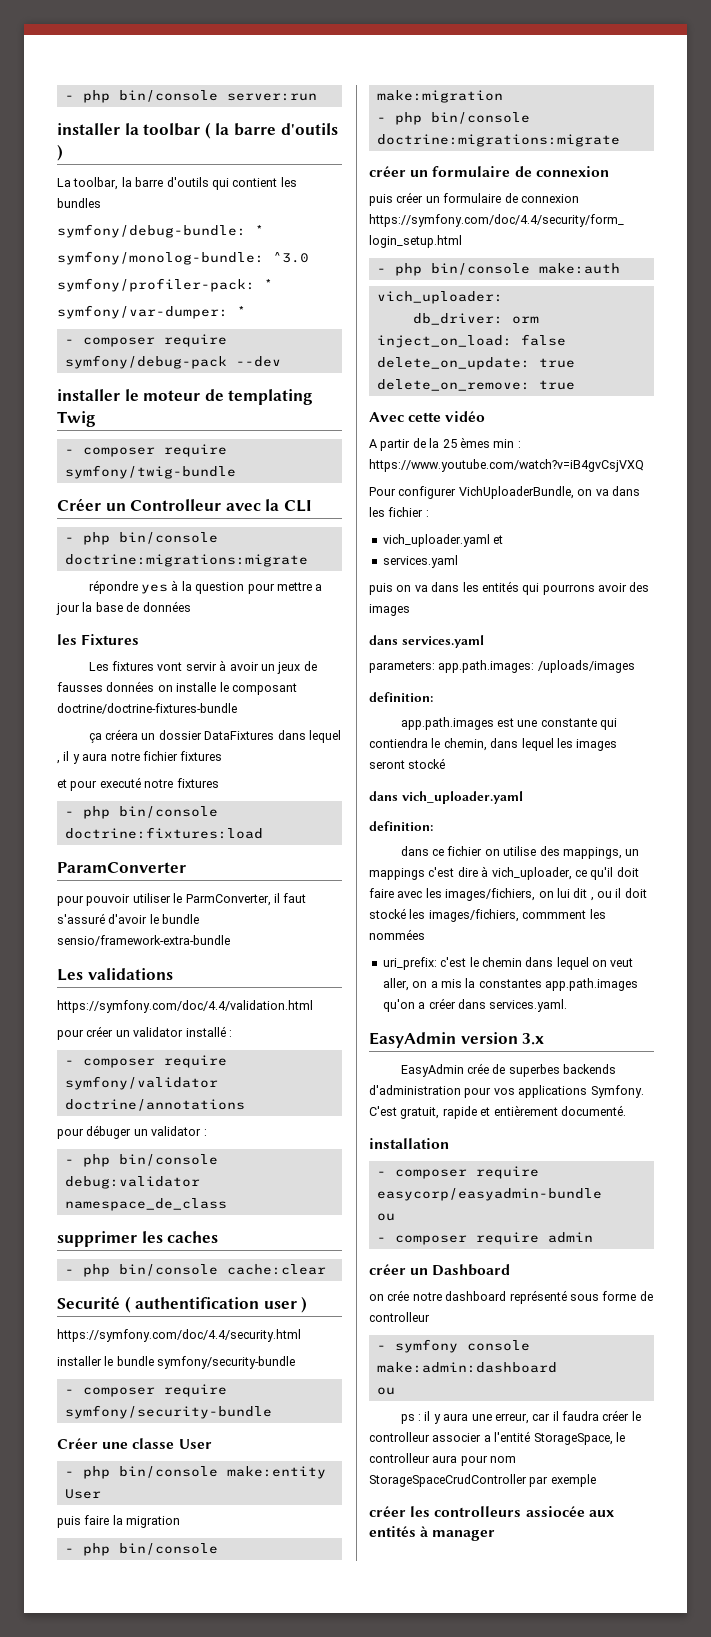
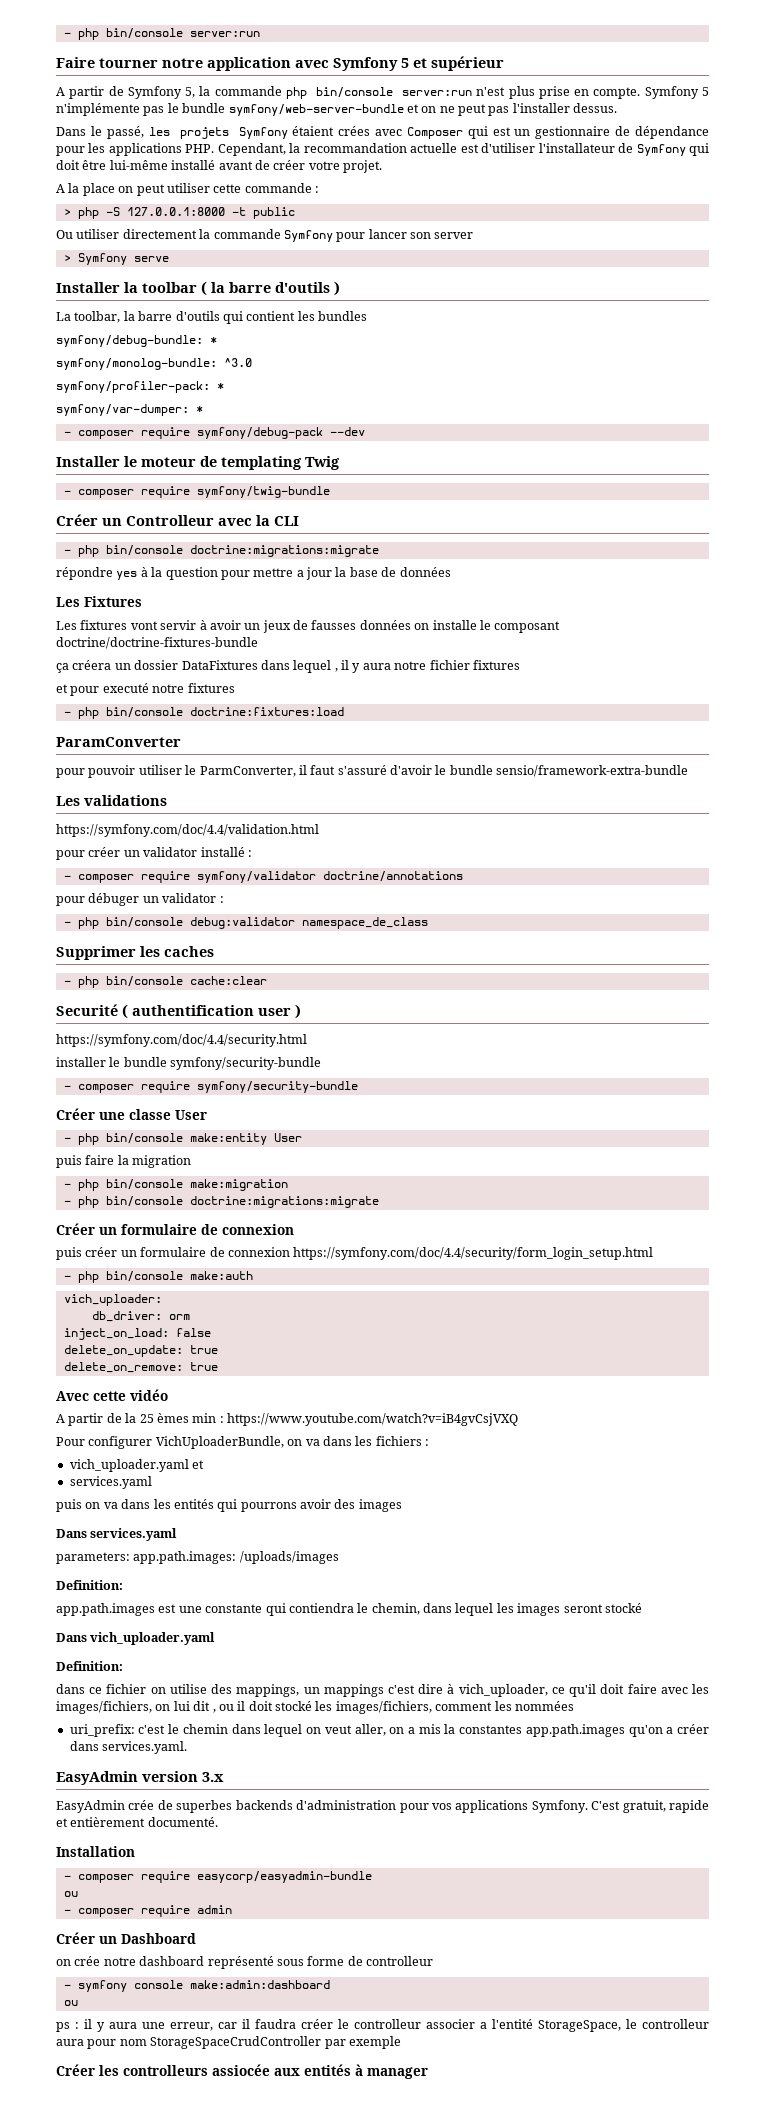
- installer la toolbar ( la barre d'outils )
+ Faire tourner notre application avec Symfony 5 et supérieur
+ A partir de Symfony 5, la commande php bin/console server:run n'est plus prise en compte. Symfony 5 n'implémente pas le bundle symfony/web-server-bundle et on ne peut pas l'installer dessus.
+ Dans le passé, les projets Symfony étaient crées avec Composer qui est un gestionnaire de dépendance pour les applications PHP. Cependant, la recommandation actuelle est d'utiliser l'installateur de Symfony qui doit être lui-même installé avant de créer votre projet.
+ A la place on peut utiliser cette commande :
+ > php -S 127.0.0.1:8000 -t public
+ Ou utiliser directement la commande Symfony pour lancer son server
+ > Symfony serve
+ Installer la toolbar ( la barre d'outils )
- installer le moteur de templating Twig
+ Installer le moteur de templating Twig
- les Fixtures
+ Les Fixtures
- supprimer les caches
+ Supprimer les caches
  - php bin/console make:migration
  - php bin/console doctrine:migrations:migrate
- créer un formulaire de connexion
+ Créer un formulaire de connexion
- Pour configurer VichUploaderBundle, on va dans les fichier :
+ Pour configurer VichUploaderBundle, on va dans les fichiers :
- dans services.yaml
+ Dans services.yaml
  parameters: app.path.images: /uploads/images
- definition:
+ Definition:
- dans vich_uploader.yaml
- definition:
+ Dans vich_uploader.yaml
+ Definition:
- dans ce fichier on utilise des mappings, un mappings c'est dire à vich_uploader, ce qu'il doit faire avec les images/fichiers, on lui dit , ou il doit stocké les images/fichiers, commment les nommées
+ dans ce fichier on utilise des mappings, un mappings c'est dire à vich_uploader, ce qu'il doit faire avec les images/fichiers, on lui dit , ou il doit stocké les images/fichiers, comment les nommées
- installation
+ Installation
- créer un Dashboard
+ Créer un Dashboard
- créer les controlleurs assiocée aux entités à manager
+ Créer les controlleurs assiocée aux entités à manager

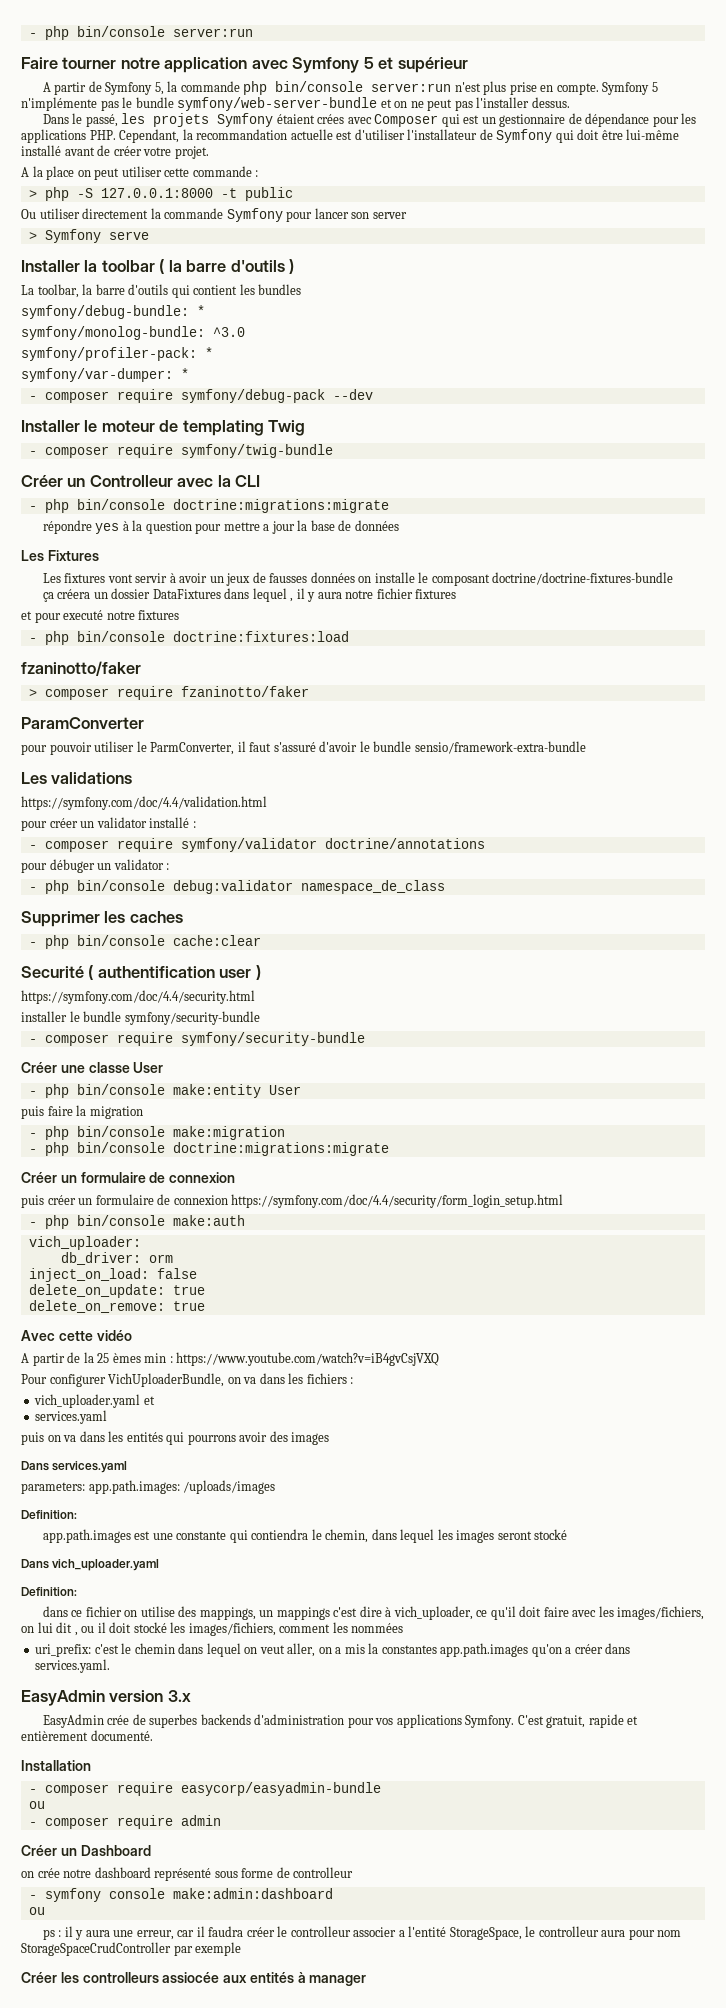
  - php bin/console doctrine:fixtures:load
+ fzaninotto/faker
+ > composer require fzaninotto/faker

